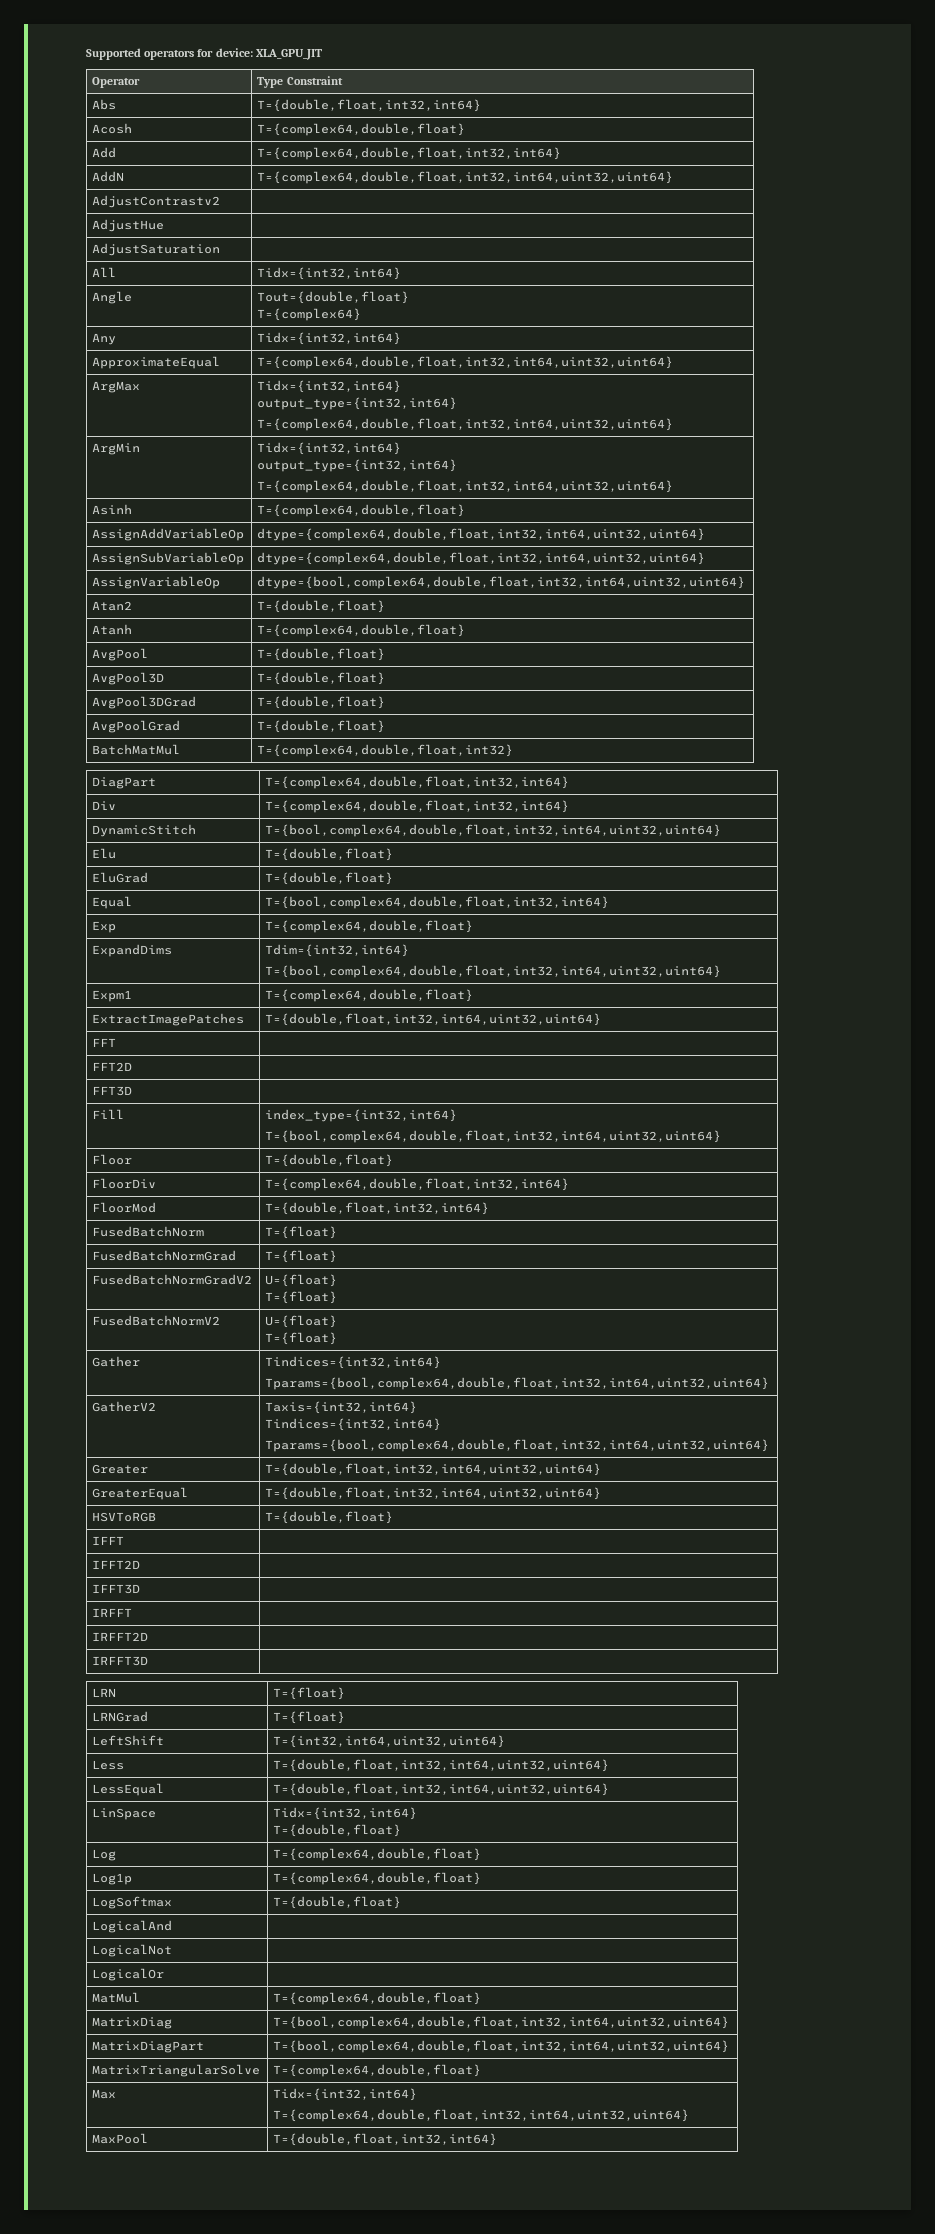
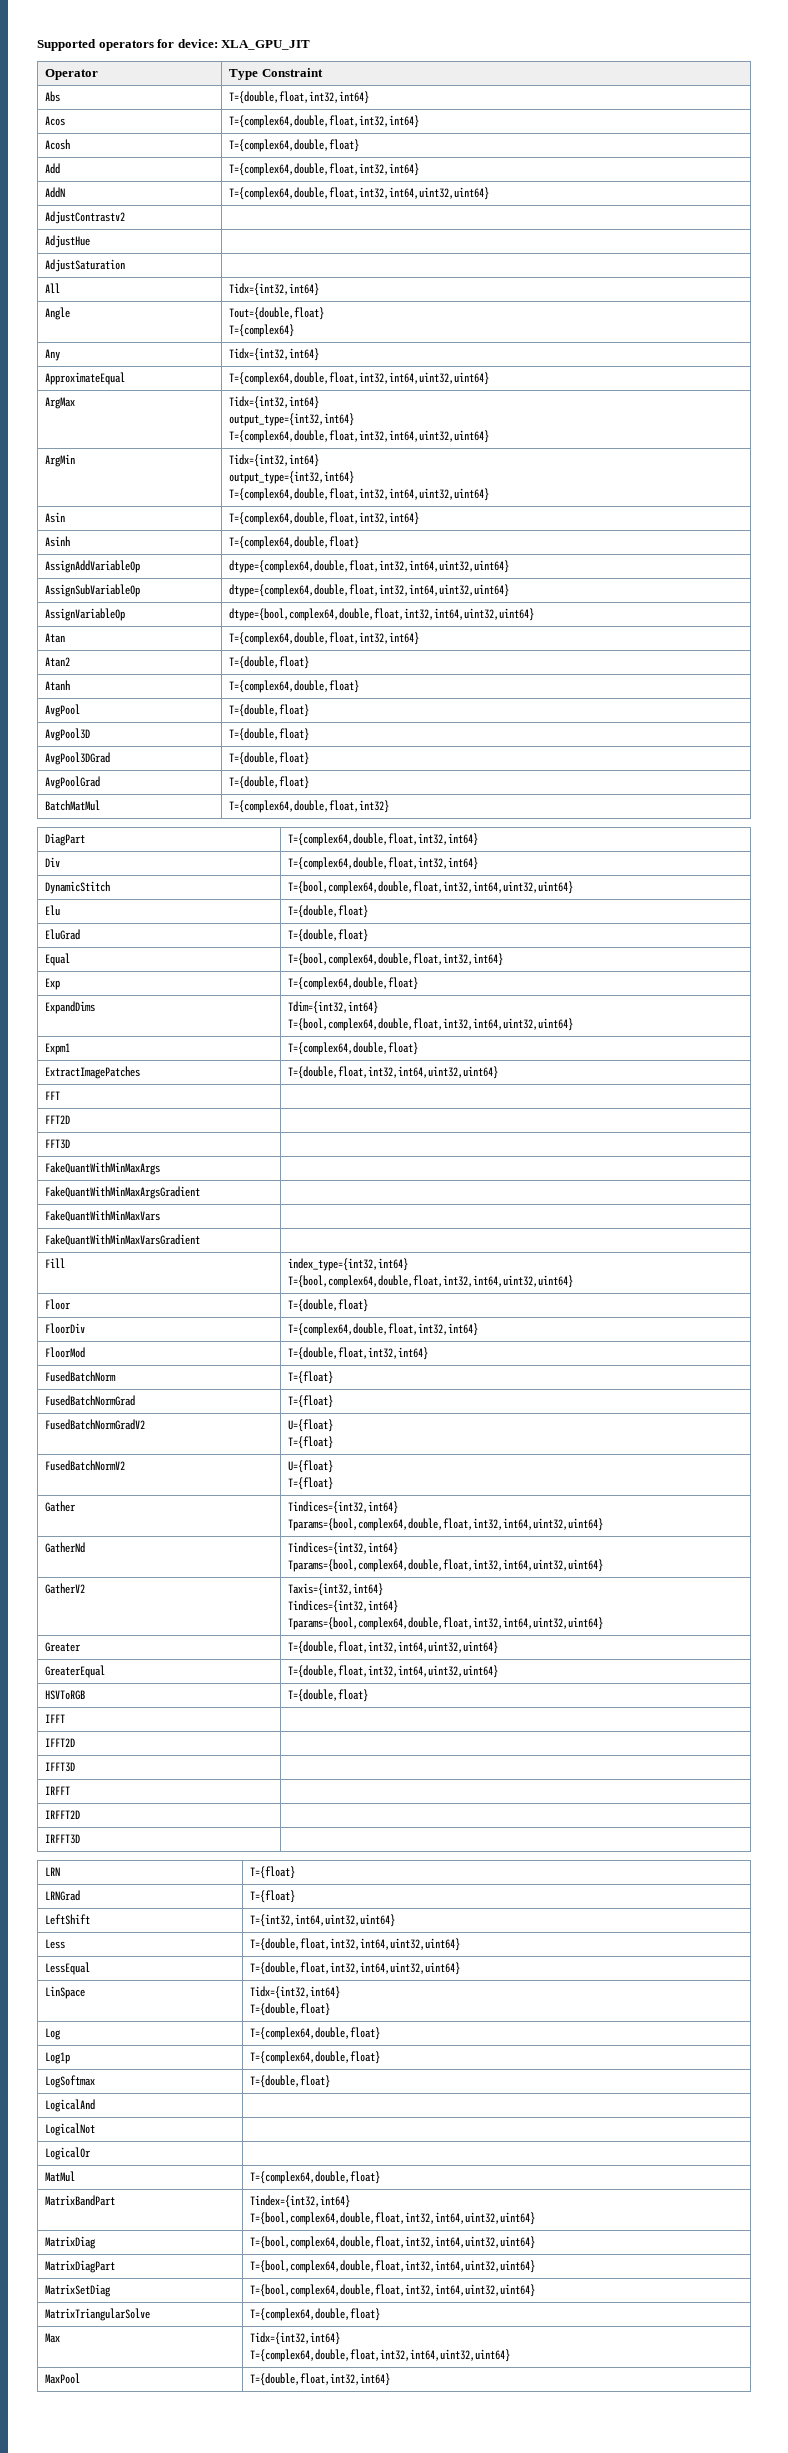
+ Acos | T={complex64,double,float,int32,int64}
+ Asin | T={complex64,double,float,int32,int64}
+ Atan | T={complex64,double,float,int32,int64}
+ FakeQuantWithMinMaxArgs |
+ FakeQuantWithMinMaxArgsGradient |
+ FakeQuantWithMinMaxVars |
+ FakeQuantWithMinMaxVarsGradient |
+ GatherNd | Tindices={int32,int64}
+ Tparams={bool,complex64,double,float,int32,int64,uint32,uint64}
+ MatrixBandPart | Tindex={int32,int64}
+ T={bool,complex64,double,float,int32,int64,uint32,uint64}
+ MatrixSetDiag | T={bool,complex64,double,float,int32,int64,uint32,uint64}

